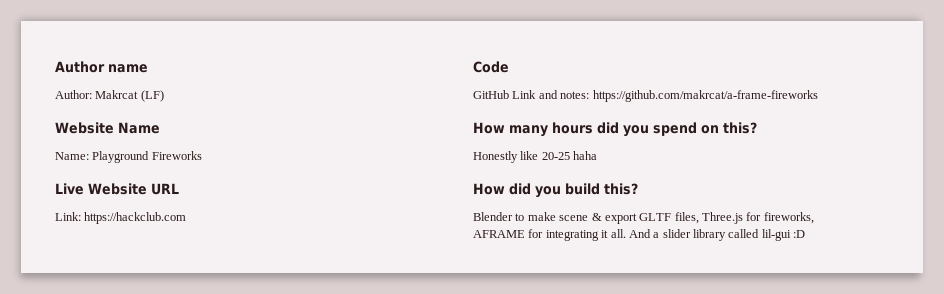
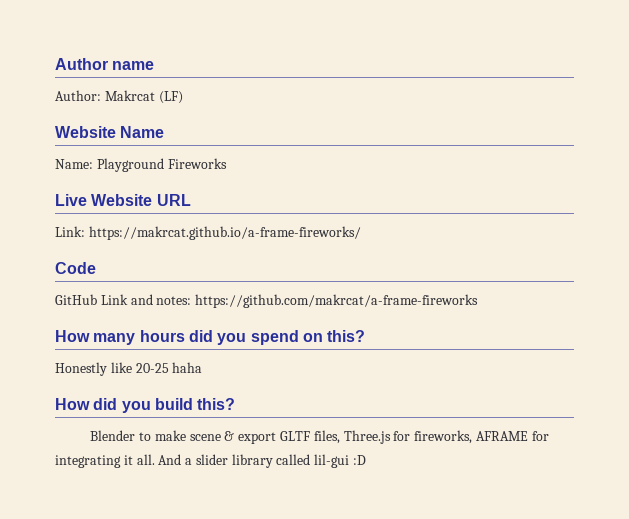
- Link: https://hackclub.com
+ Link: https://makrcat.github.io/a-frame-fireworks/

